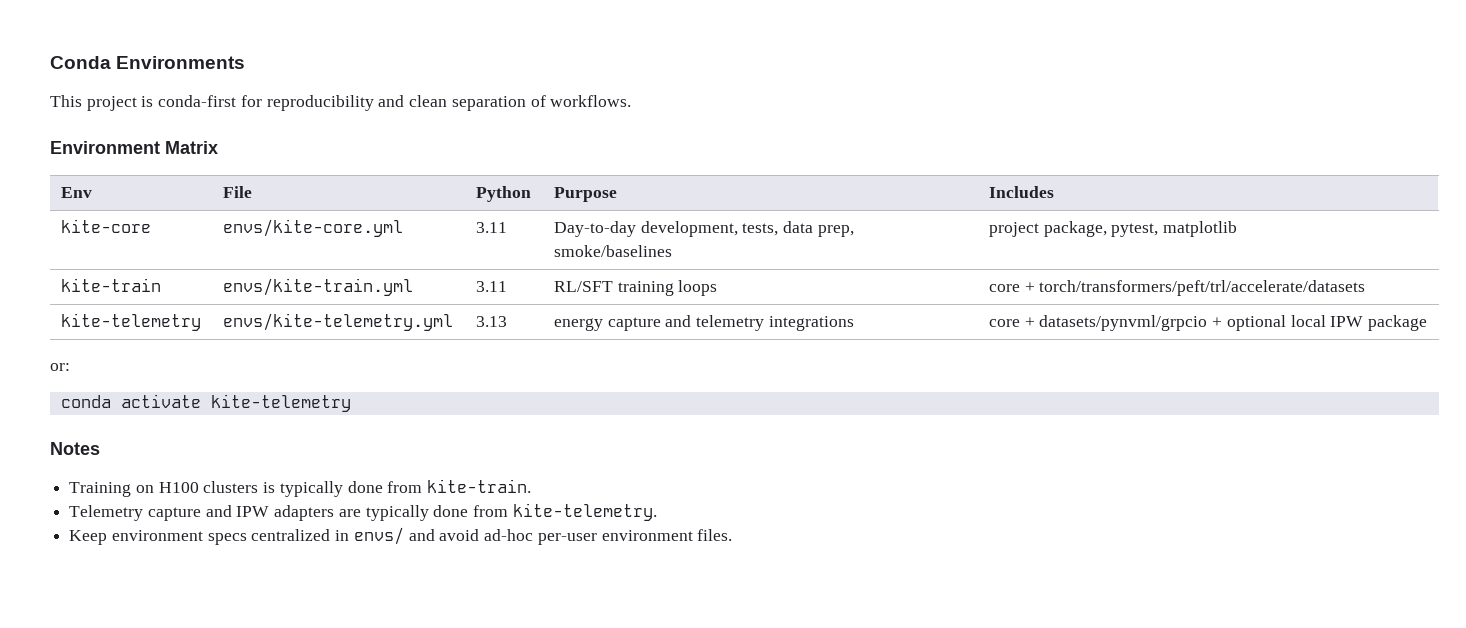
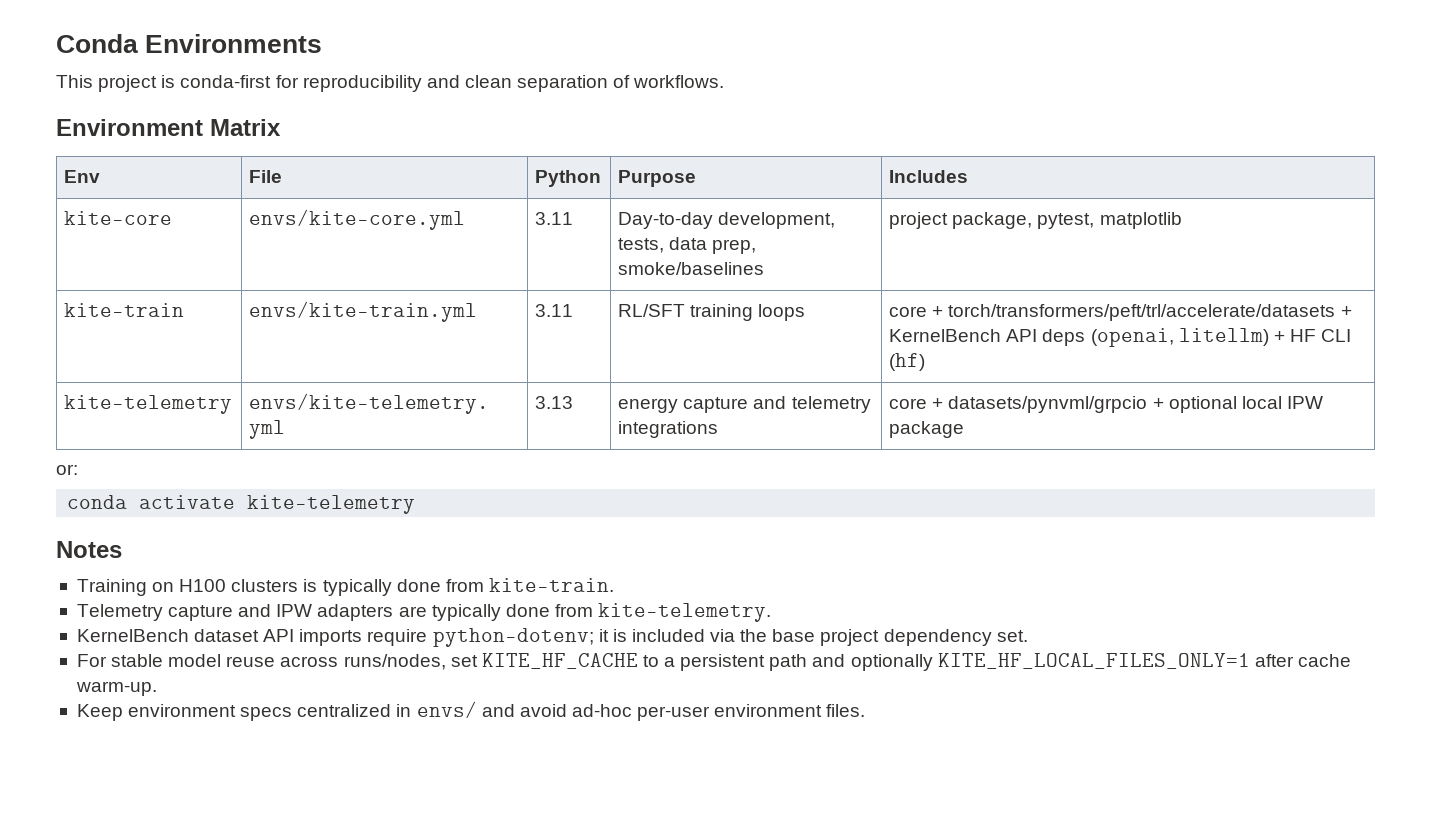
- kite-train | envs/kite-train.yml | 3.11 | RL/SFT training loops | core + torch/transformers/peft/trl/accelerate/datasets
+ kite-train | envs/kite-train.yml | 3.11 | RL/SFT training loops | core + torch/transformers/peft/trl/accelerate/datasets + KernelBench API deps (openai, litellm) + HF CLI (hf)
+ KernelBench dataset API imports require python-dotenv; it is included via the base project dependency set.
+ For stable model reuse across runs/nodes, set KITE_HF_CACHE to a persistent path and optionally KITE_HF_LOCAL_FILES_ONLY=1 after cache warm-up.

